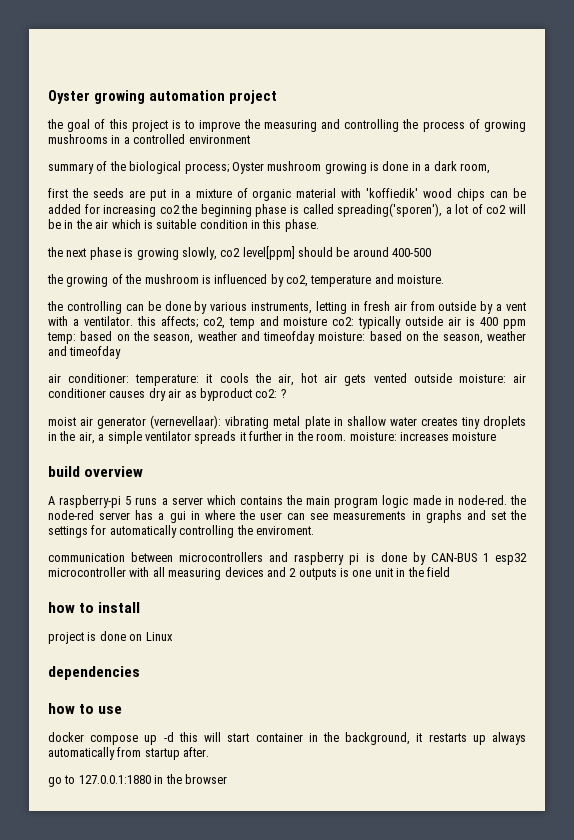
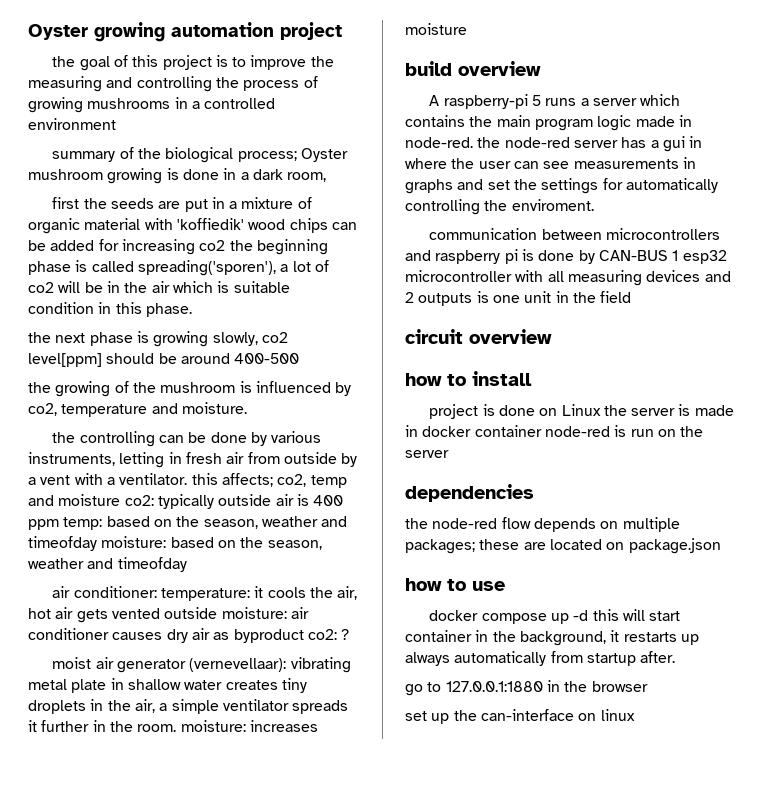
+ circuit overview
- project is done on Linux
+ project is done on Linux the server is made in docker container node-red is run on the server
  dependencies
+ the node-red flow depends on multiple packages; these are located on package.json
+ set up the can-interface on linux

